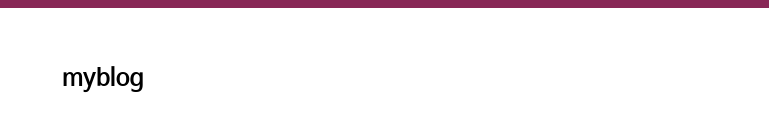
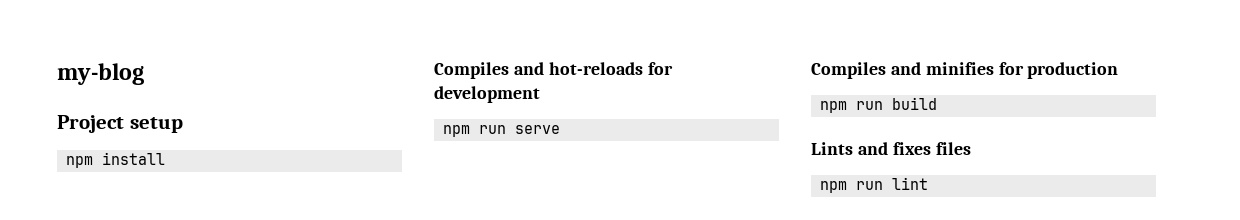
- myblog
+ my-blog
+ Project setup
+ npm install
+ Compiles and hot-reloads for development
+ npm run serve
+ Compiles and minifies for production
+ npm run build
+ Lints and fixes files
+ npm run lint

